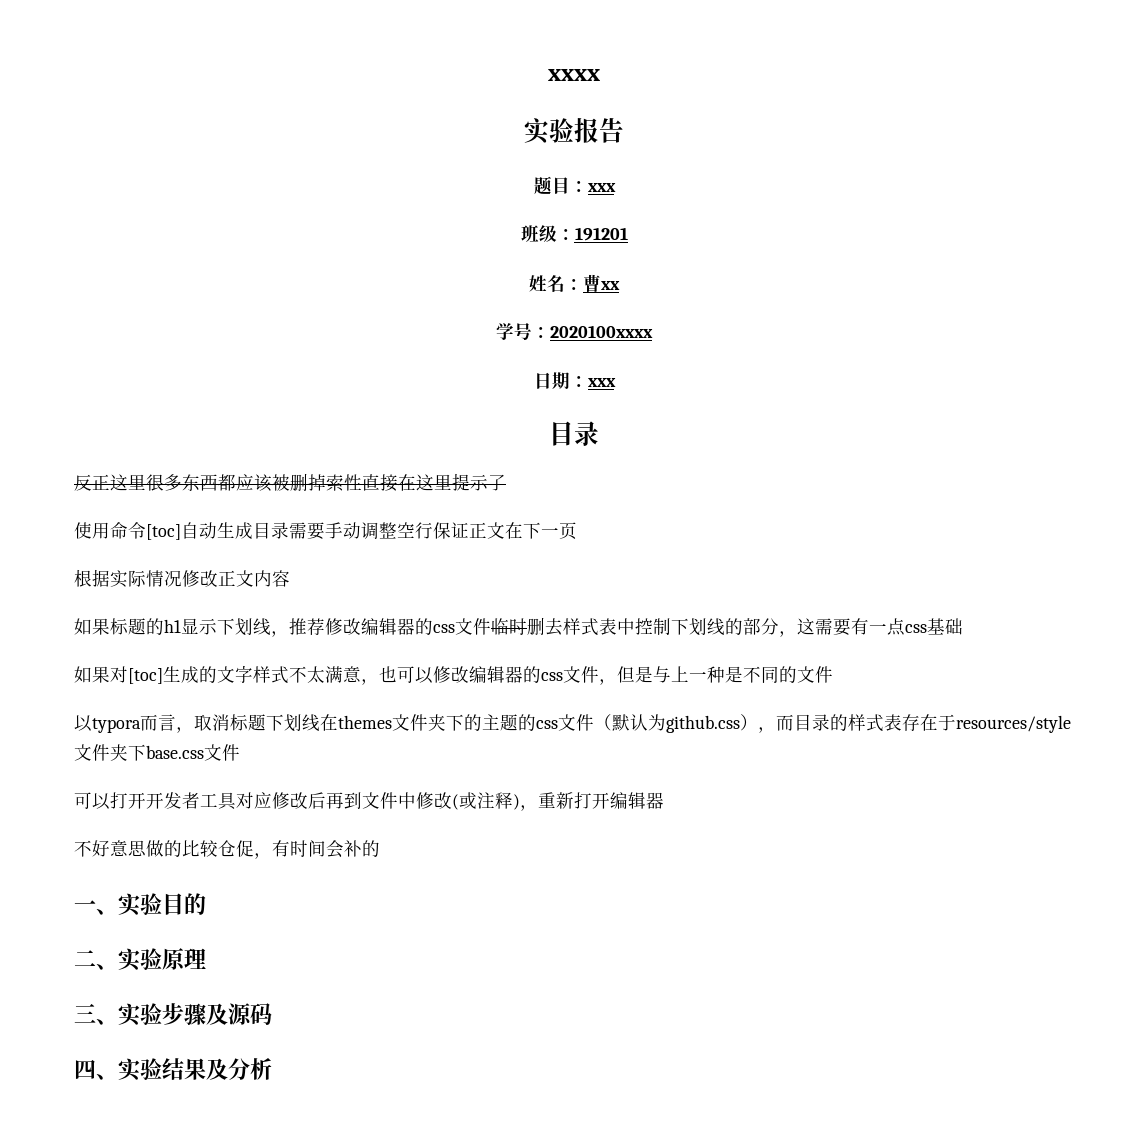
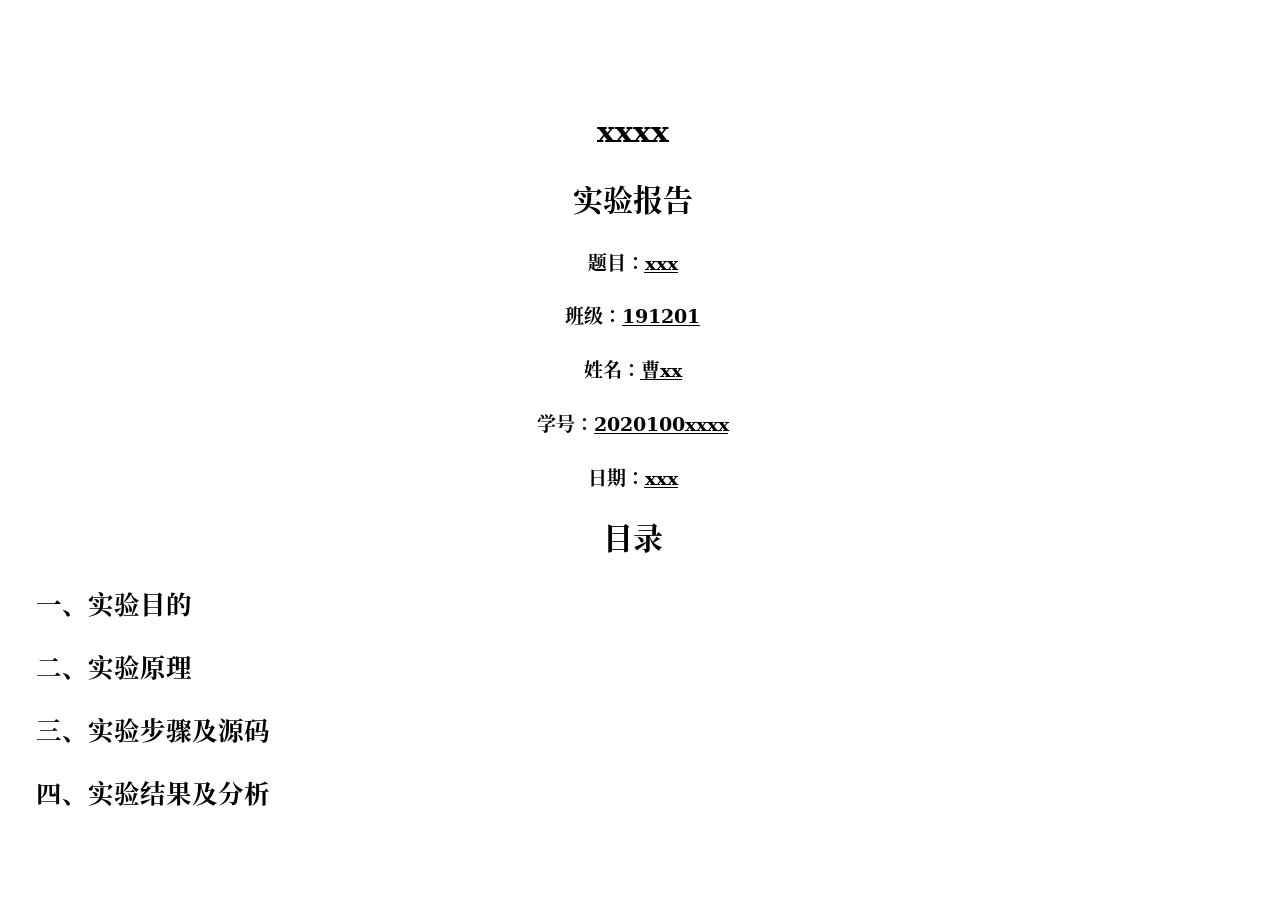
- 反正这里很多东西都应该被删掉索性直接在这里提示了
- 使用命令[toc]自动生成目录需要手动调整空行保证正文在下一页
- 根据实际情况修改正文内容
- 如果标题的h1显示下划线，推荐修改编辑器的css文件临时删去样式表中控制下划线的部分，这需要有一点css基础
- 如果对[toc]生成的文字样式不太满意，也可以修改编辑器的css文件，但是与上一种是不同的文件
- 以typora而言，取消标题下划线在themes文件夹下的主题的css文件（默认为github.css），而目录的样式表存在于resources/style文件夹下base.css文件
- 可以打开开发者工具对应修改后再到文件中修改(或注释)，重新打开编辑器
- 不好意思做的比较仓促，有时间会补的

